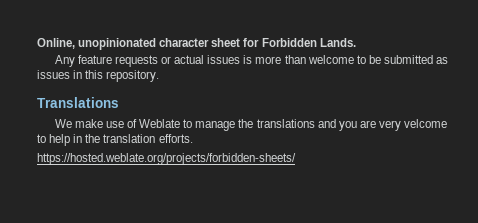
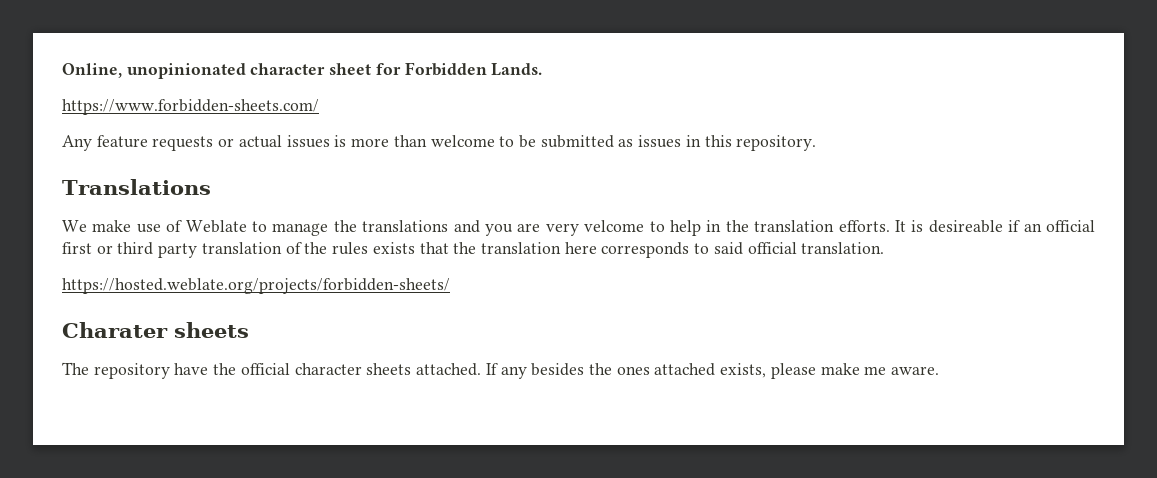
+ https://www.forbidden-sheets.com/
- We make use of Weblate to manage the translations and you are very velcome to help in the translation efforts.
+ We make use of Weblate to manage the translations and you are very velcome to help in the translation efforts. It is desireable if an official first or third party translation of the rules exists that the translation here corresponds to said official translation.
  https://hosted.weblate.org/projects/forbidden-sheets/
+ Charater sheets
+ The repository have the official character sheets attached. If any besides the ones attached exists, please make me aware.

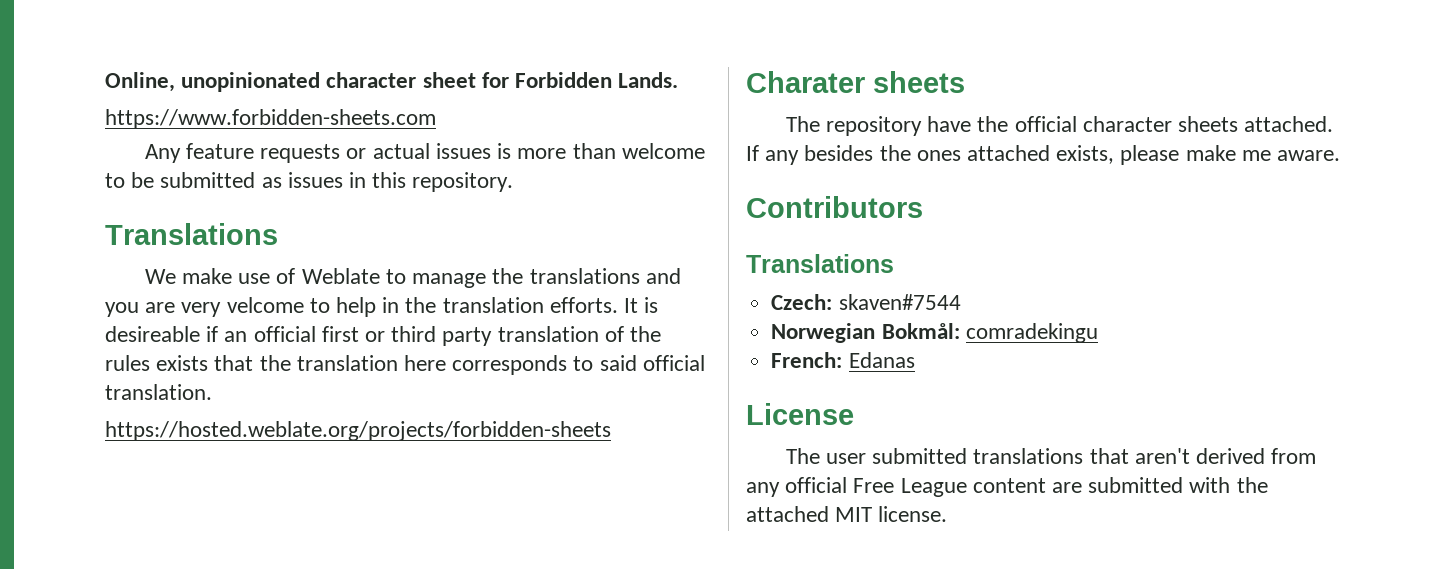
- https://www.forbidden-sheets.com/
+ https://www.forbidden-sheets.com
- https://hosted.weblate.org/projects/forbidden-sheets/
+ https://hosted.weblate.org/projects/forbidden-sheets
+ Contributors
+ Translations
+ Czech: skaven#7544
+ Norwegian Bokmål: comradekingu
+ French: Edanas
+ License
+ The user submitted translations that aren't derived from any official Free League content are submitted with the attached MIT license.

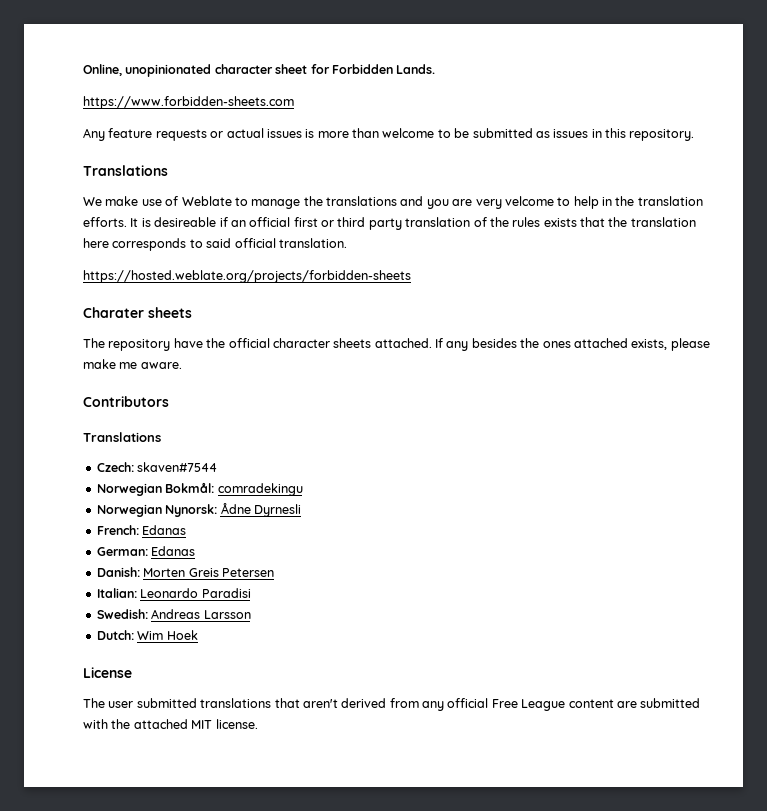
+ Norwegian Nynorsk: Ådne Dyrnesli
  French: Edanas
+ German: Edanas
+ Danish: Morten Greis Petersen
+ Italian: Leonardo Paradisi
+ Swedish: Andreas Larsson
+ Dutch: Wim Hoek

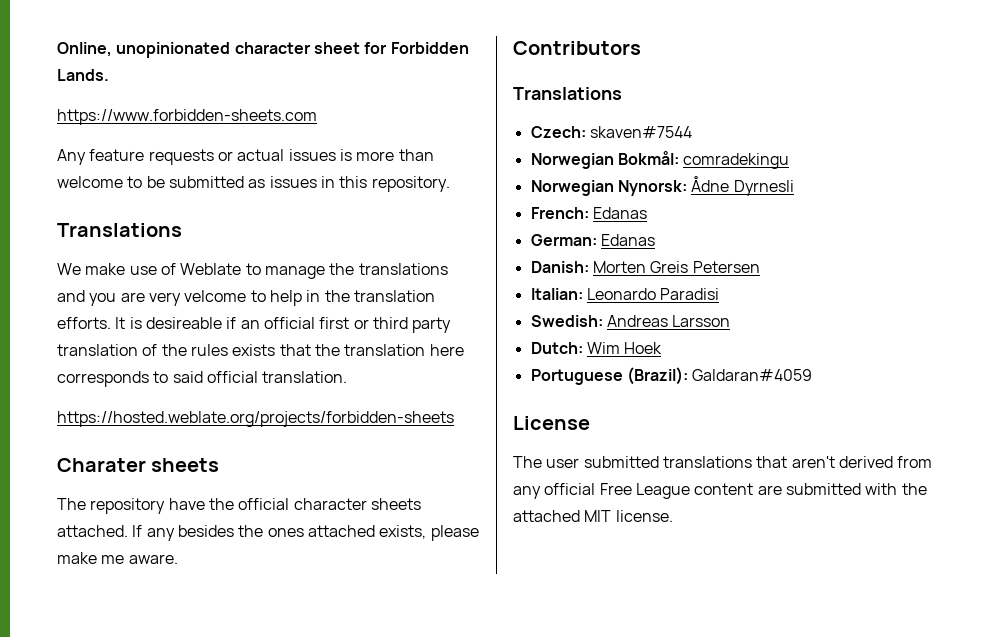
+ Portuguese (Brazil): Galdaran#4059

